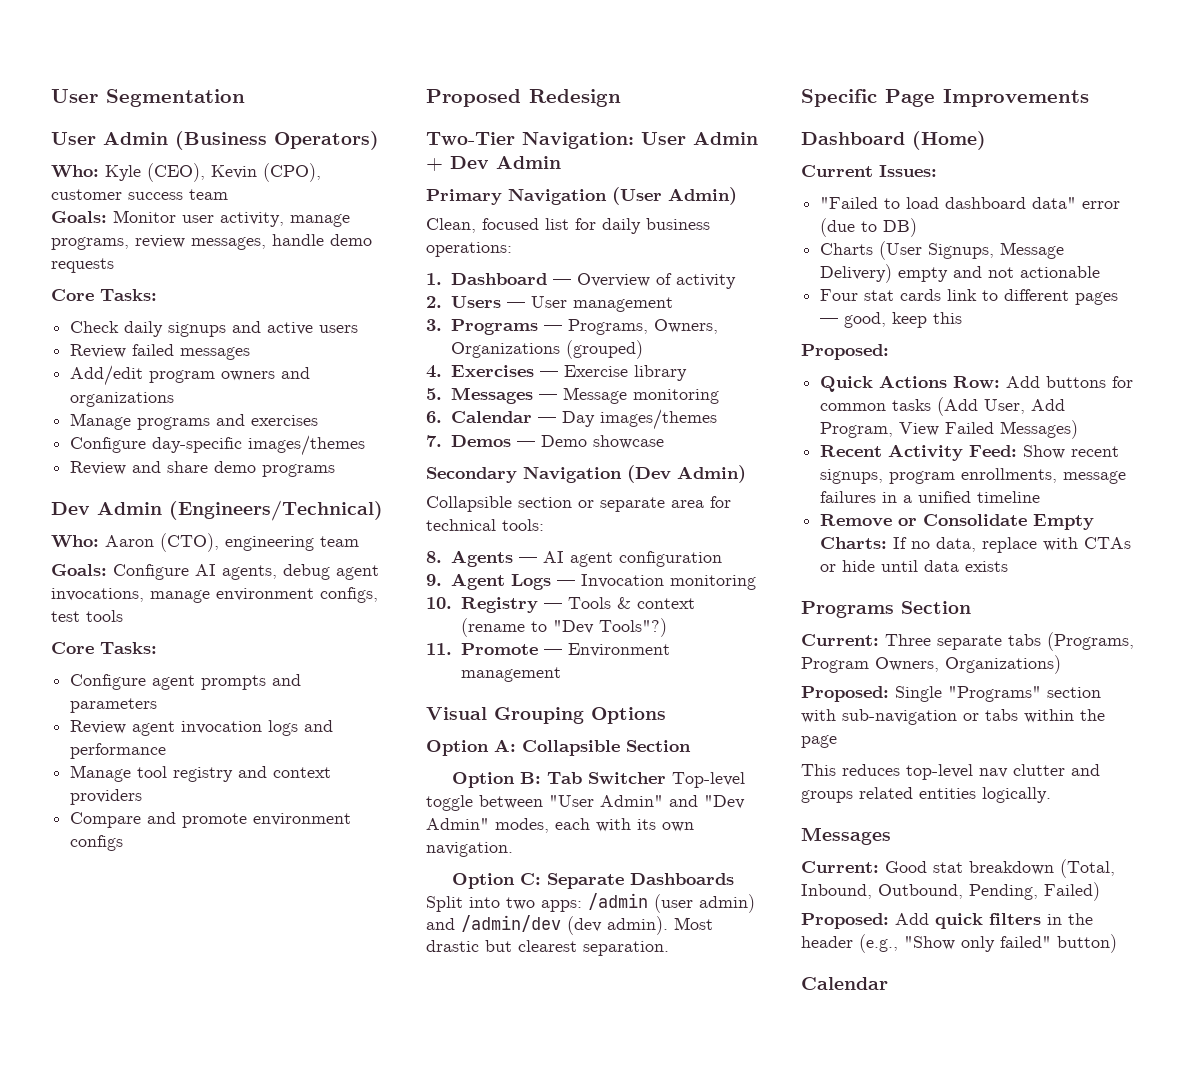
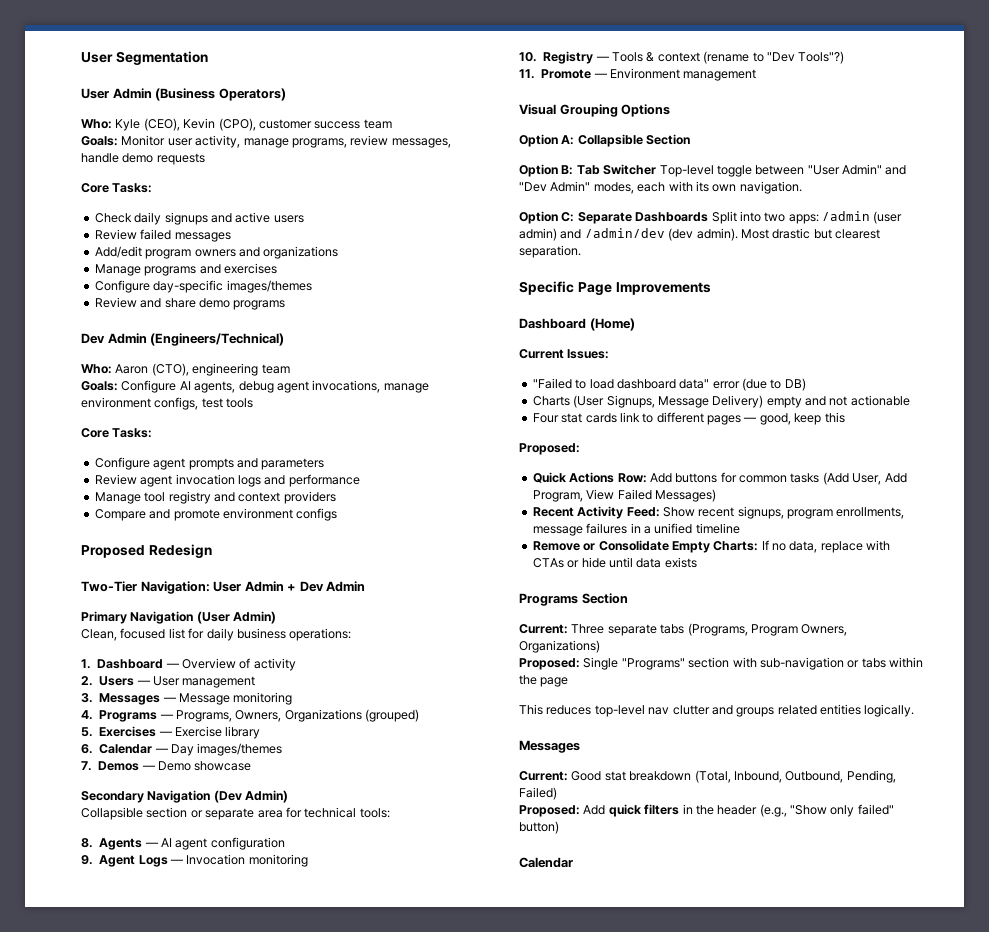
- 3. Programs — Programs, Owners, Organizations (grouped)
+ 3. Messages — Message monitoring
+ 4. Programs — Programs, Owners, Organizations (grouped)
- 4. Exercises — Exercise library
+ 5. Exercises — Exercise library
- 5. Messages — Message monitoring

